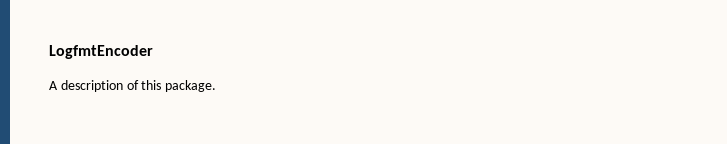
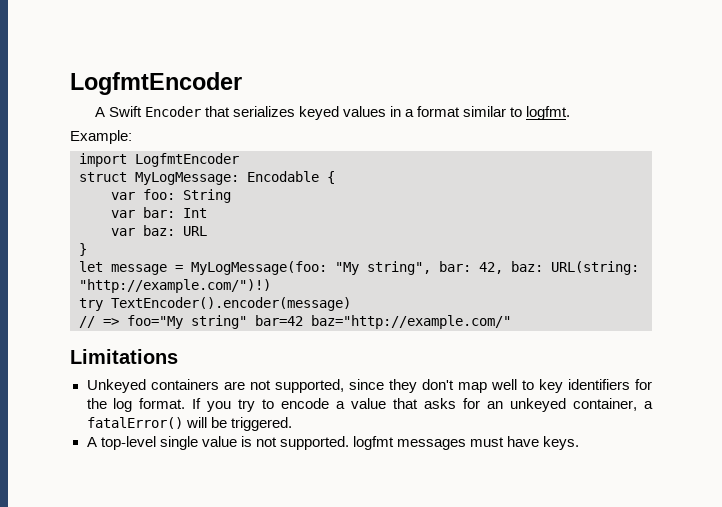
- A description of this package.
+ A Swift Encoder that serializes keyed values in a format similar to logfmt.
+ Example:
+ import LogfmtEncoder
+ struct MyLogMessage: Encodable {
+ var foo: String
+ var bar: Int
+ var baz: URL
+ }
+ let message = MyLogMessage(foo: "My string", bar: 42, baz: URL(string: "http://example.com/")!)
+ try TextEncoder().encoder(message)
+ // => foo="My string" bar=42 baz="http://example.com/"
+ Limitations
+ Unkeyed containers are not supported, since they don't map well to key identifiers for the log format. If you try to encode a value that asks for an unkeyed container, a fatalError() will be triggered.
+ A top-level single value is not supported. logfmt messages must have keys.

